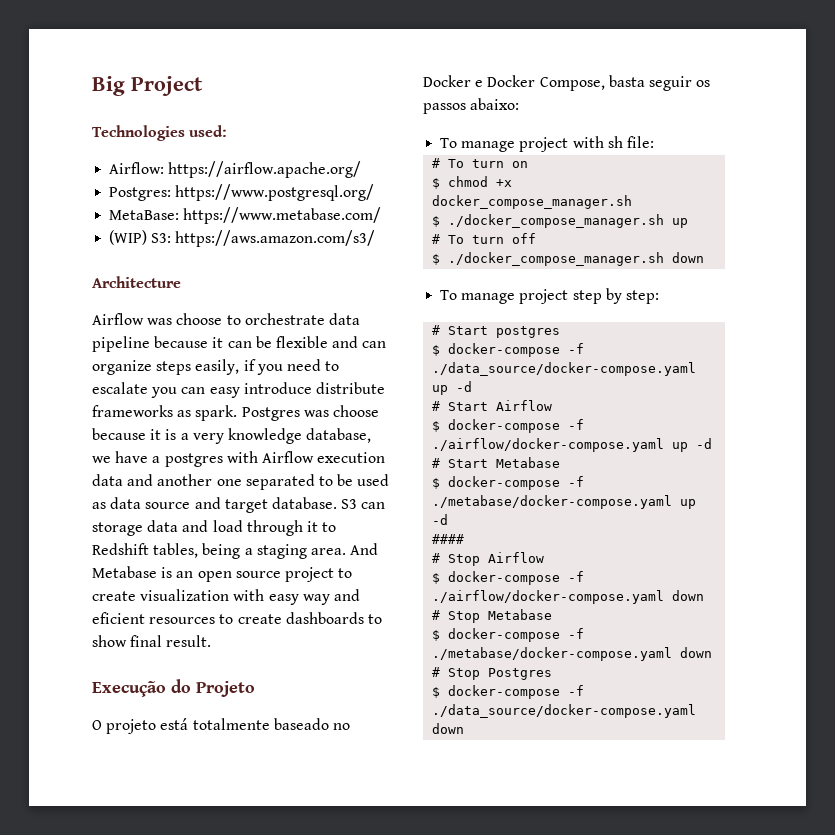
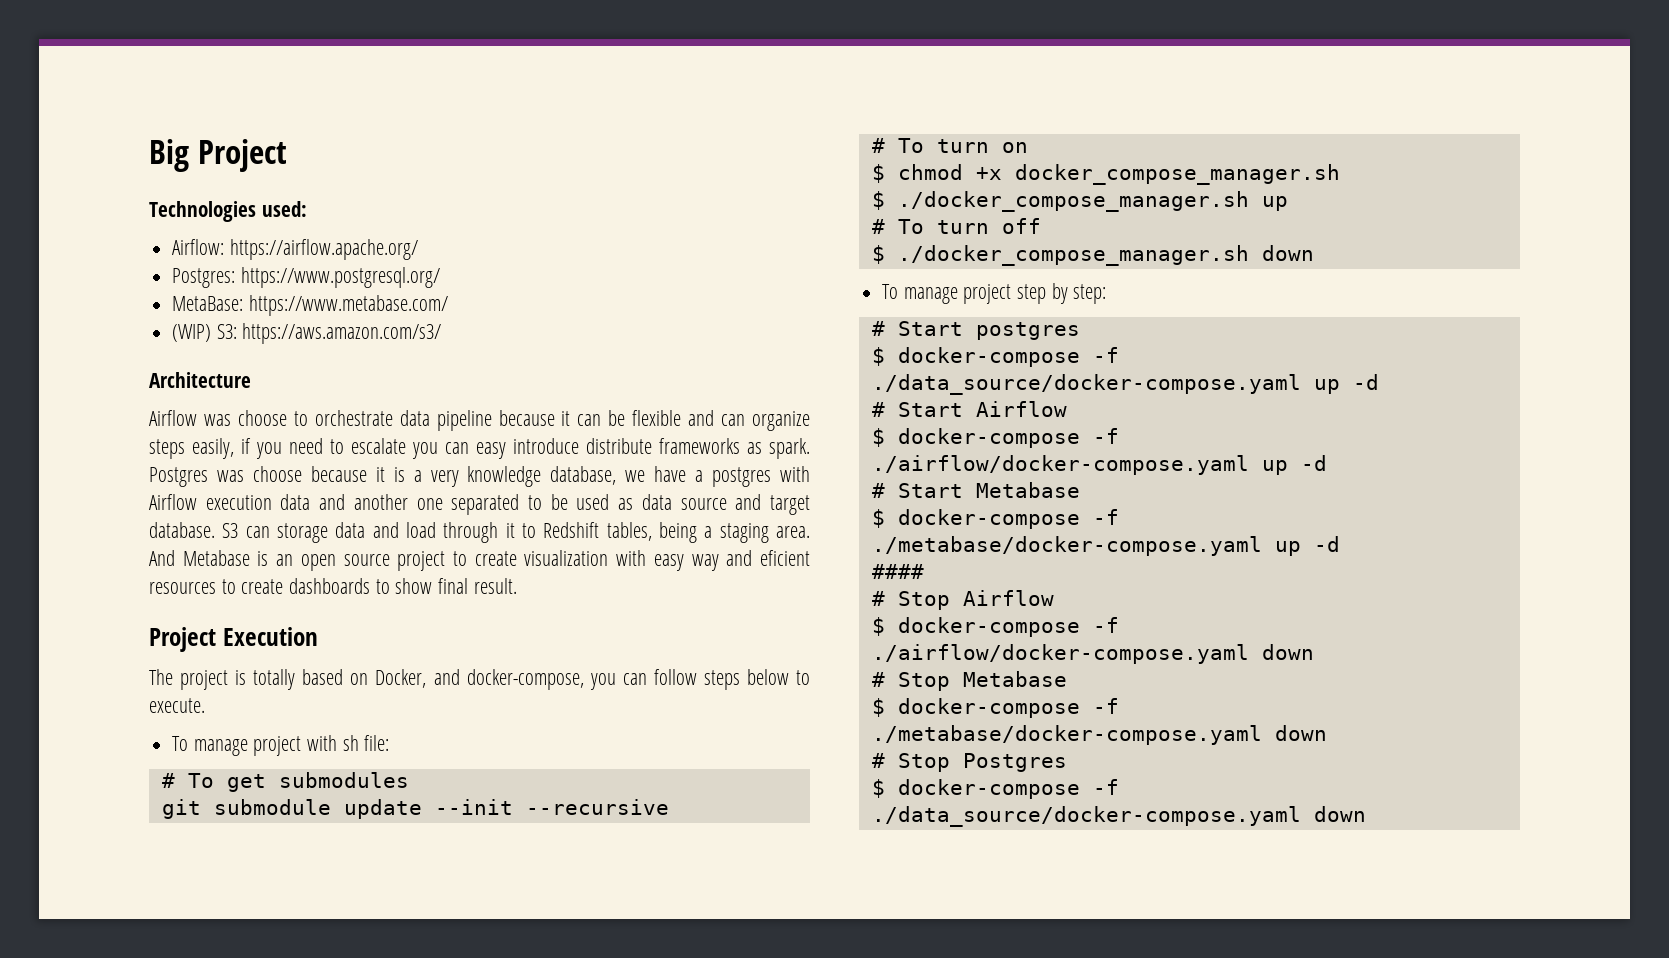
- Execução do Projeto
- O projeto está totalmente baseado no Docker e Docker Compose, basta seguir os passos abaixo:
+ Project Execution
+ The project is totally based on Docker, and docker-compose, you can follow steps below to execute.
+ # To get submodules
+ git submodule update --init --recursive

